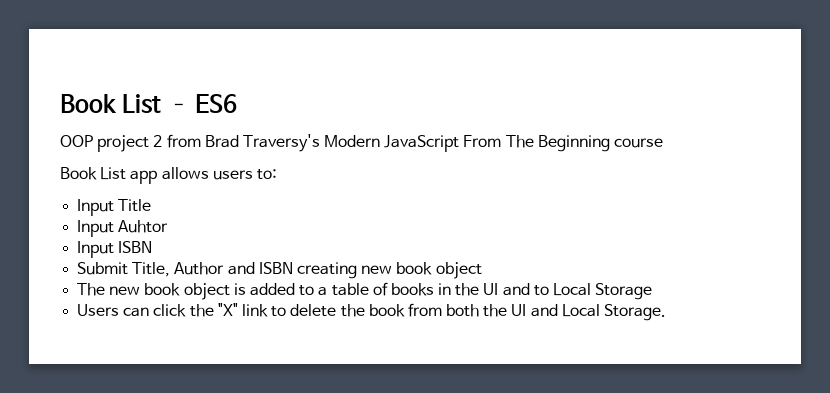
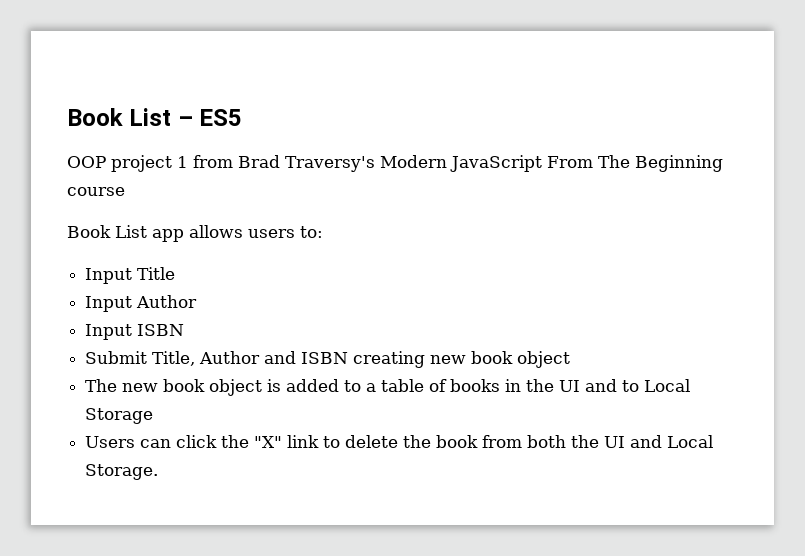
- Book List – ES6
+ Book List – ES5
- OOP project 2 from Brad Traversy's Modern JavaScript From The Beginning course
+ OOP project 1 from Brad Traversy's Modern JavaScript From The Beginning course
- Input Auhtor
+ Input Author

